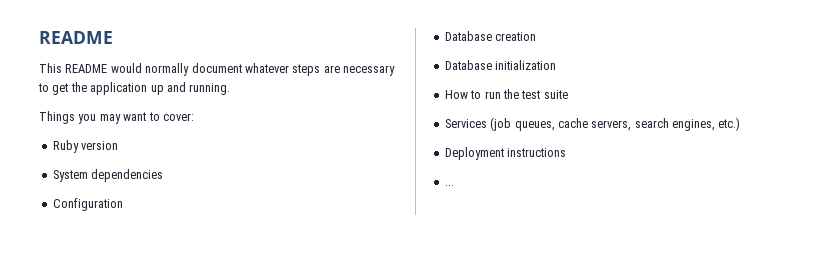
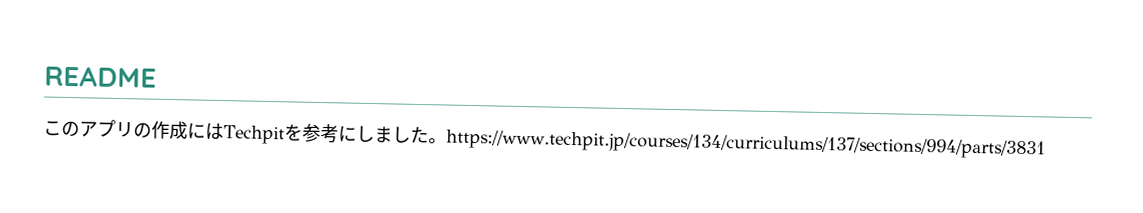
- This README would normally document whatever steps are necessary to get the application up and running.
- Things you may want to cover:
- Ruby version
- System dependencies
- Configuration
- Database creation
- Database initialization
- How to run the test suite
- Services (job queues, cache servers, search engines, etc.)
- Deployment instructions
- ...
+ このアプリの作成にはTechpitを参考にしました。https://www.techpit.jp/courses/134/curriculums/137/sections/994/parts/3831

